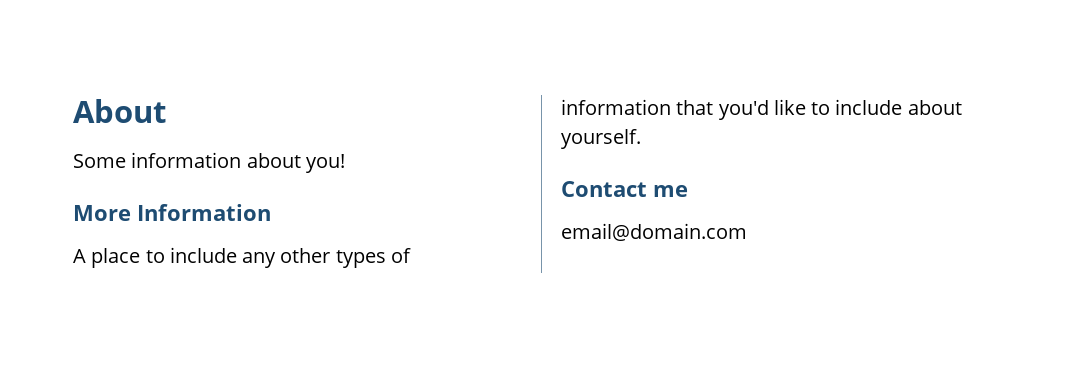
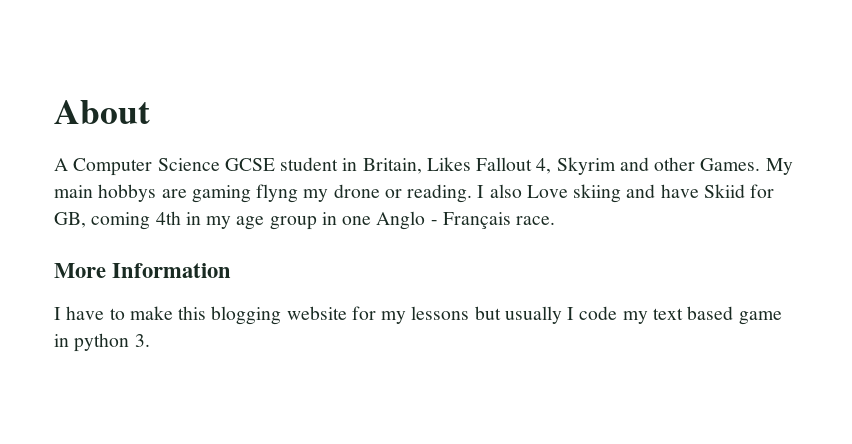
- Some information about you!
+ A Computer Science GCSE student in Britain, Likes Fallout 4, Skyrim and other Games. My main hobbys are gaming flyng my drone or reading. I also Love skiing and have Skiid for GB, coming 4th in my age group in one Anglo - Français race.
  More Information
- A place to include any other types of information that you'd like to include about yourself.
- Contact me
- email@domain.com
+ I have to make this blogging website for my lessons but usually I code my text based game in python 3.

